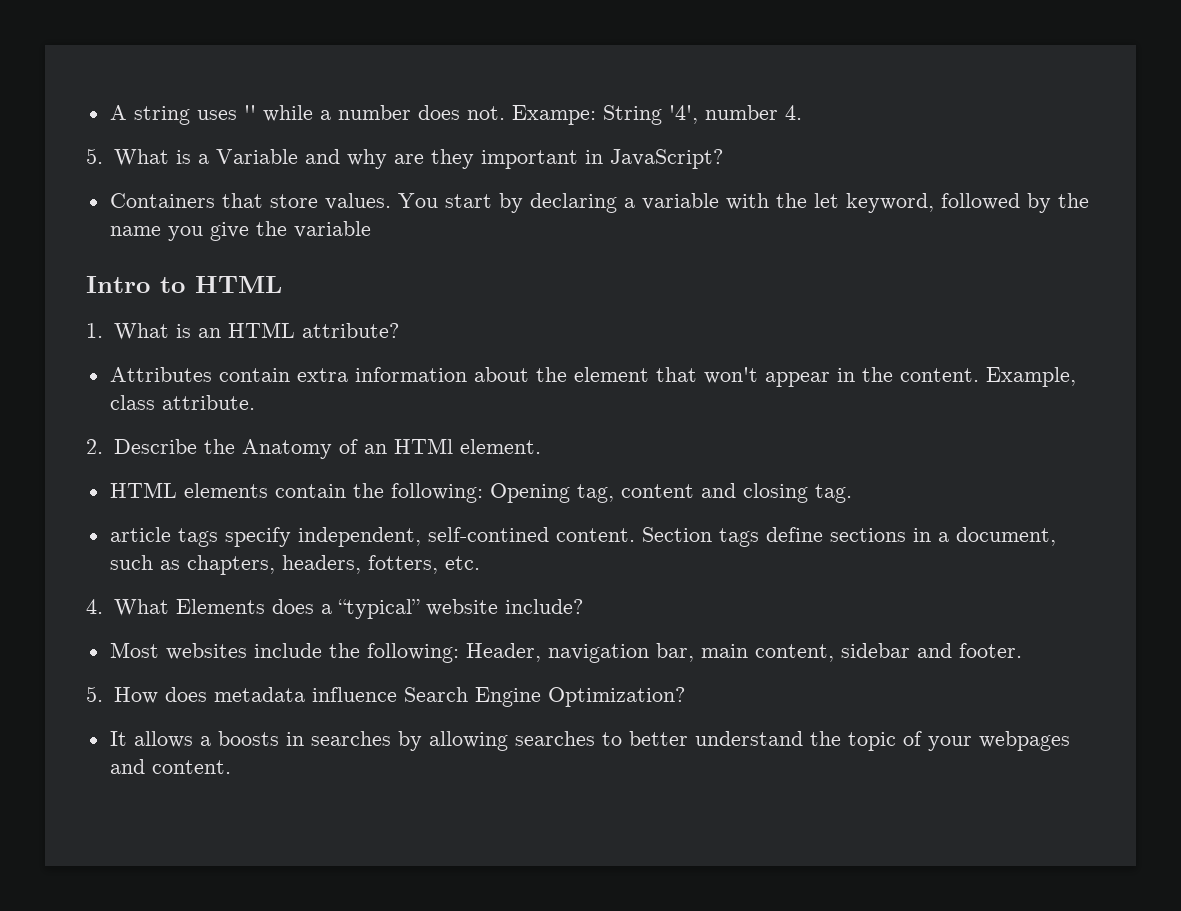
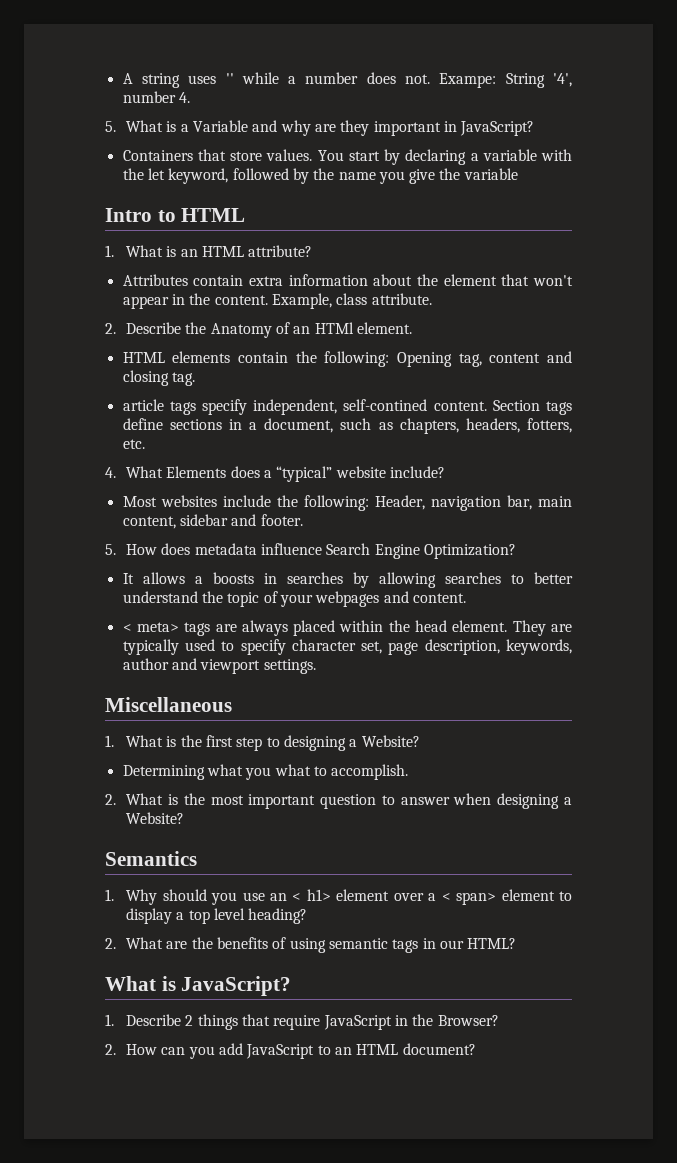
+ < meta> tags are always placed within the head element. They are typically used to specify character set, page description, keywords, author and viewport settings.
+ Miscellaneous
+ 1. What is the first step to designing a Website?
+ Determining what you what to accomplish.
+ 2. What is the most important question to answer when designing a Website?
+ Semantics
+ 1. Why should you use an < h1> element over a < span> element to display a top level heading?
+ 2. What are the benefits of using semantic tags in our HTML?
+ What is JavaScript?
+ 1. Describe 2 things that require JavaScript in the Browser?
+ 2. How can you add JavaScript to an HTML document?

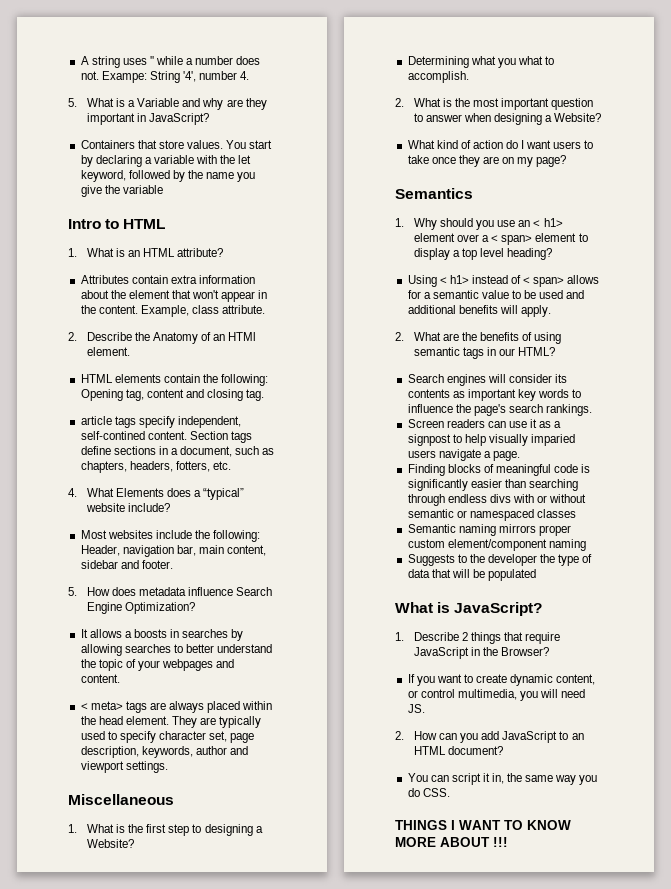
+ What kind of action do I want users to take once they are on my page?
+ Using < h1> instead of < span> allows for a semantic value to be used and additional benefits will apply.
+ Search engines will consider its contents as important key words to influence the page's search rankings.
+ Screen readers can use it as a signpost to help visually imparied users navigate a page.
+ Finding blocks of meaningful code is significantly easier than searching through endless divs with or without semantic or namespaced classes
+ Semantic naming mirrors proper custom element/component naming
+ Suggests to the developer the type of data that will be populated
+ If you want to create dynamic content, or control multimedia, you will need JS.
+ You can script it in, the same way you do CSS.
+ THINGS I WANT TO KNOW MORE ABOUT !!!

